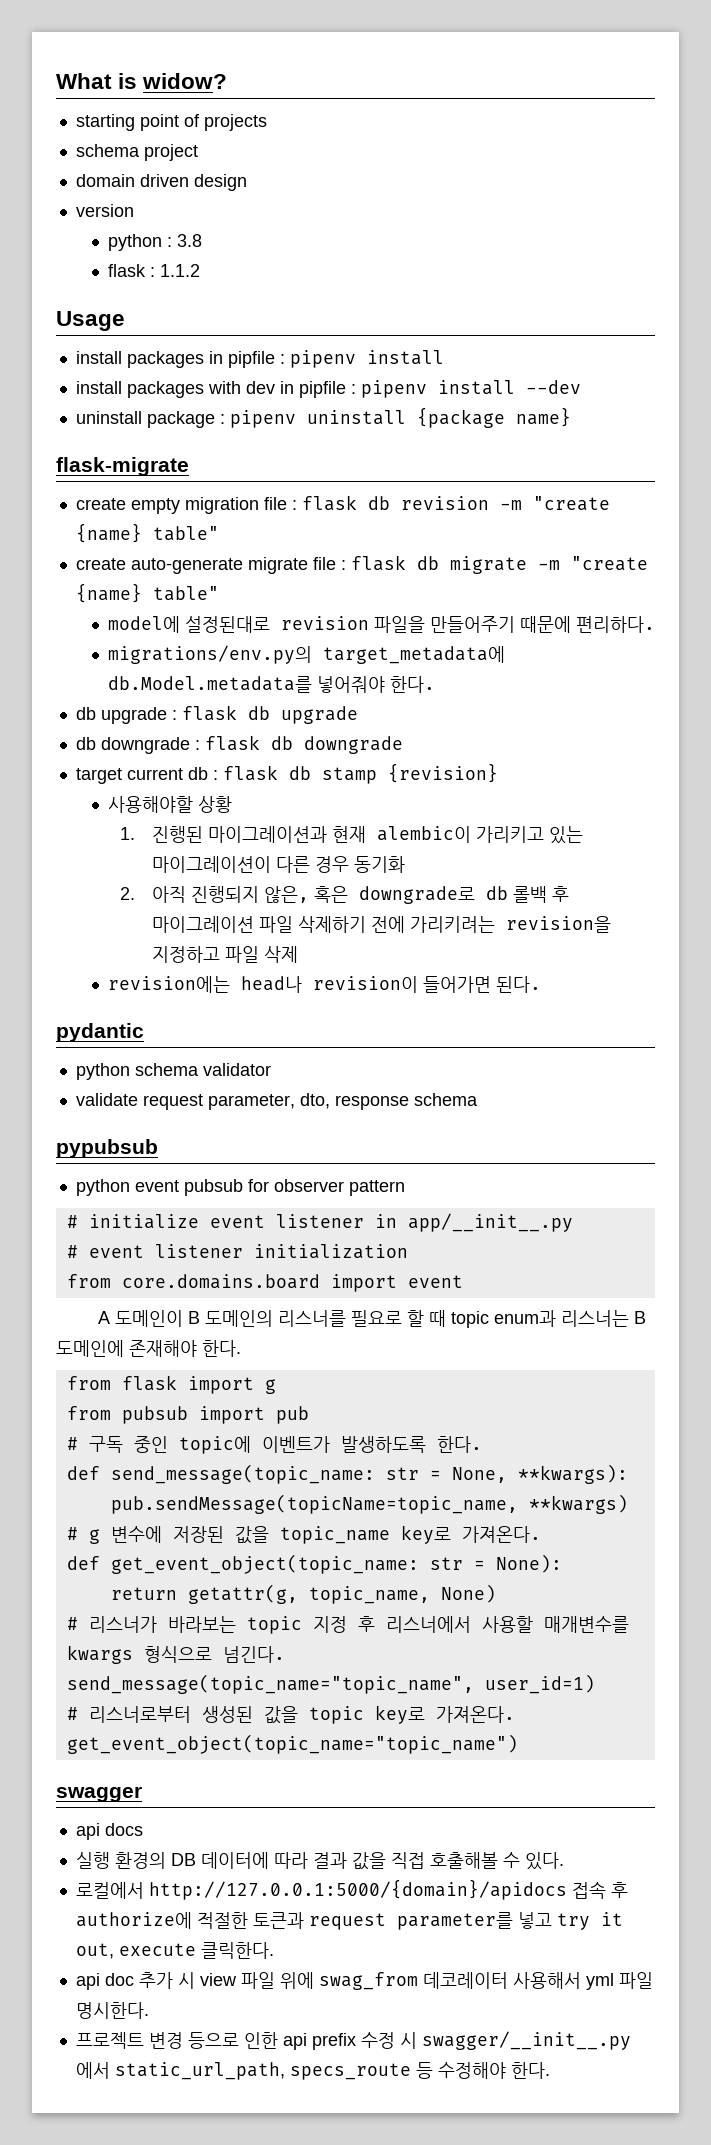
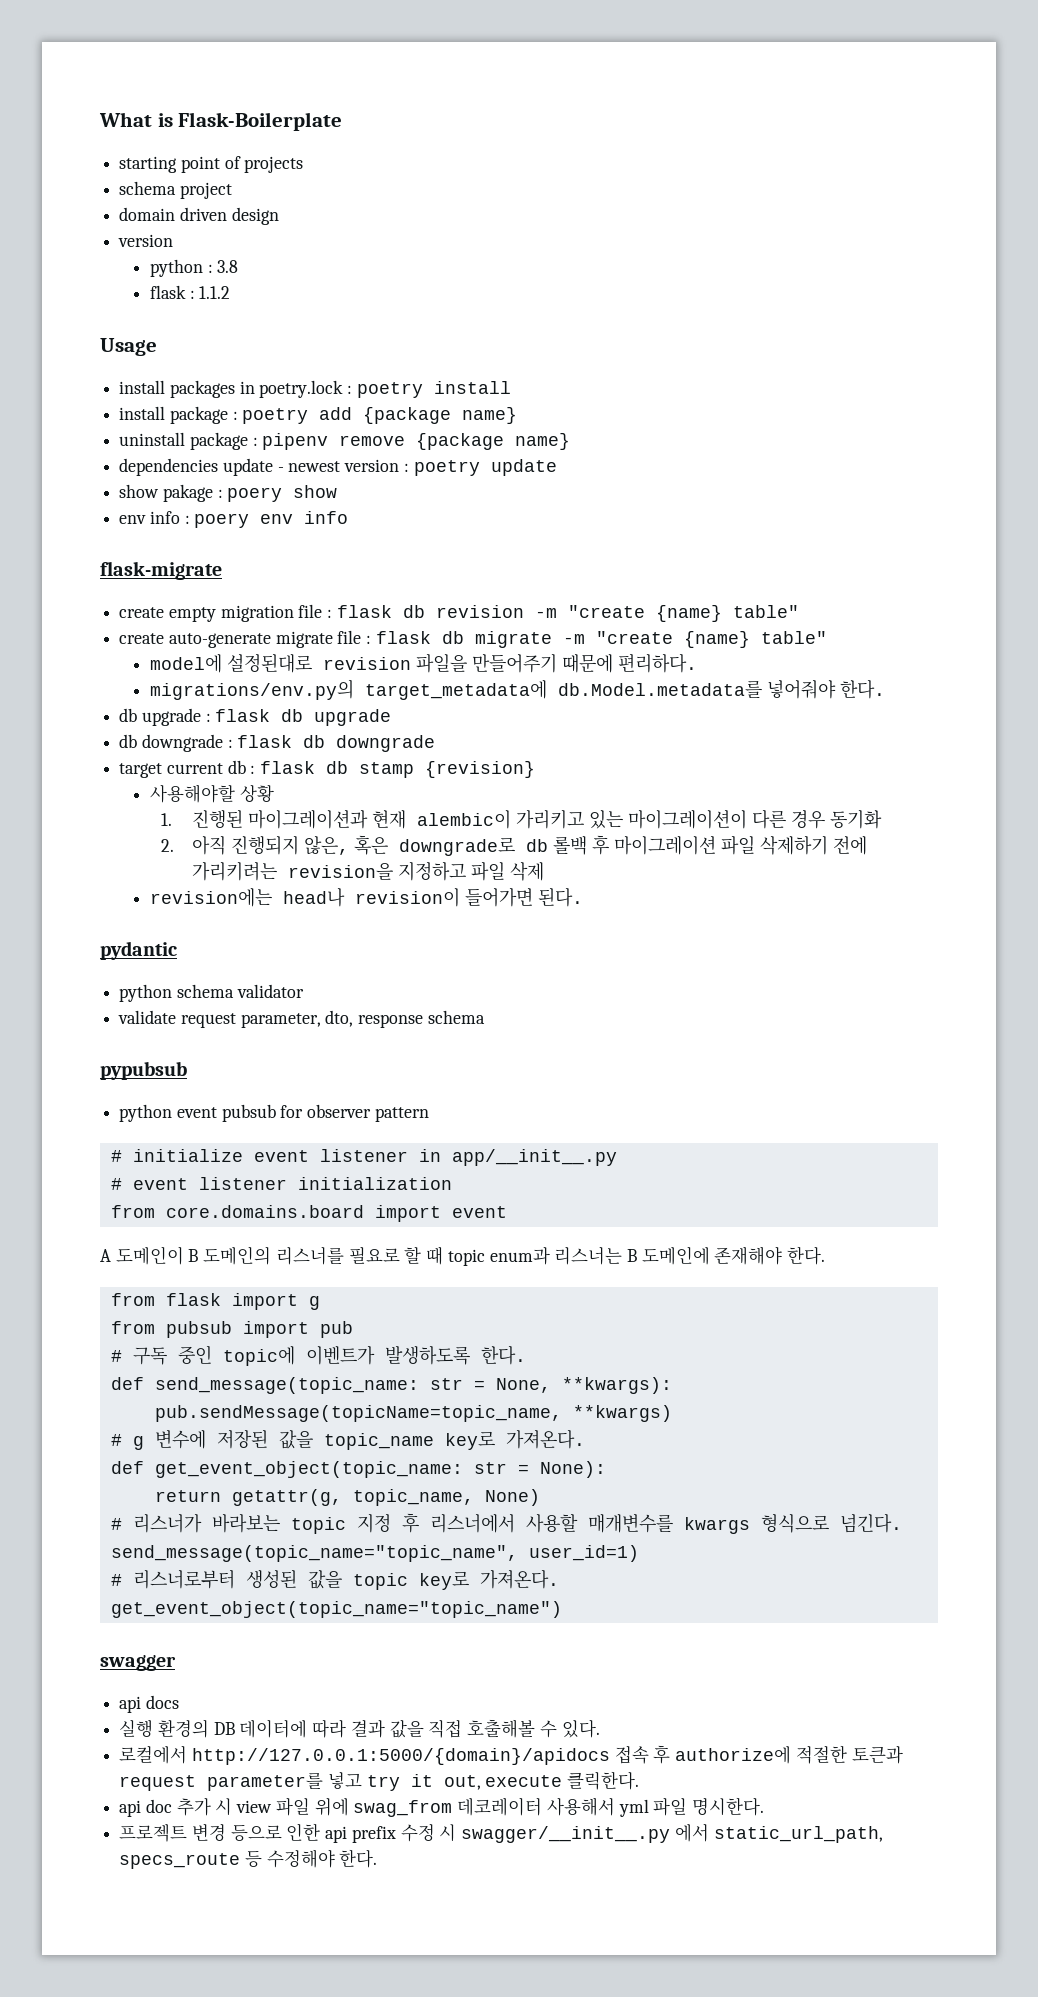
- What is widow?
+ What is Flask-Boilerplate
- install packages in pipfile : pipenv install
+ install packages in poetry.lock : poetry install
- install packages with dev in pipfile : pipenv install --dev
+ install package : poetry add {package name}
- uninstall package : pipenv uninstall {package name}
+ uninstall package : pipenv remove {package name}
+ dependencies update - newest version : poetry update
+ show pakage : poery show
+ env info : poery env info

